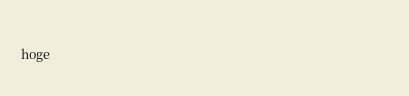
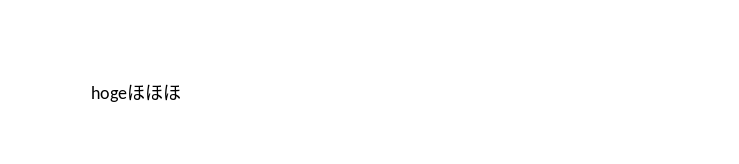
- hoge
+ hogeほほほ

